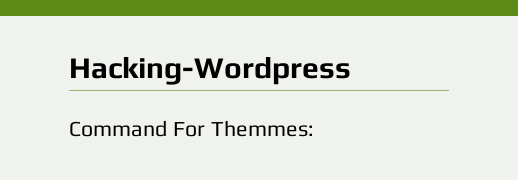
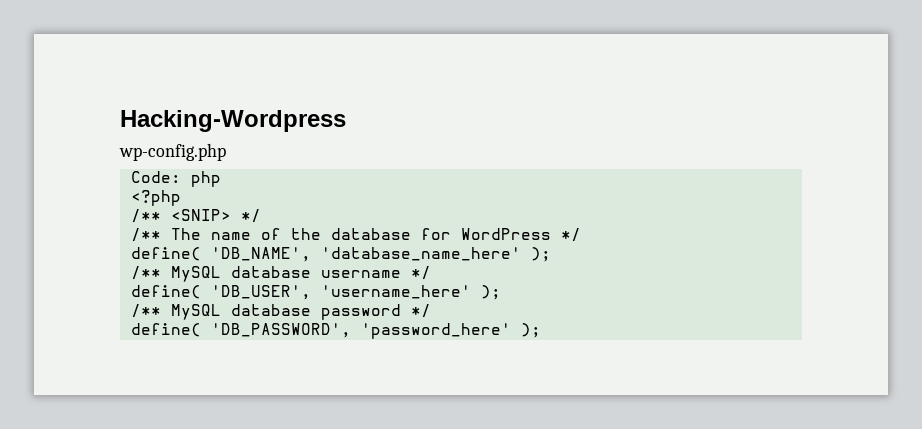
- Command For Themmes:
+ wp-config.php
+ Code: php
+ <?php
+ /** <SNIP> */
+ /** The name of the database for WordPress */
+ define( 'DB_NAME', 'database_name_here' );
+ /** MySQL database username */
+ define( 'DB_USER', 'username_here' );
+ /** MySQL database password */
+ define( 'DB_PASSWORD', 'password_here' );

